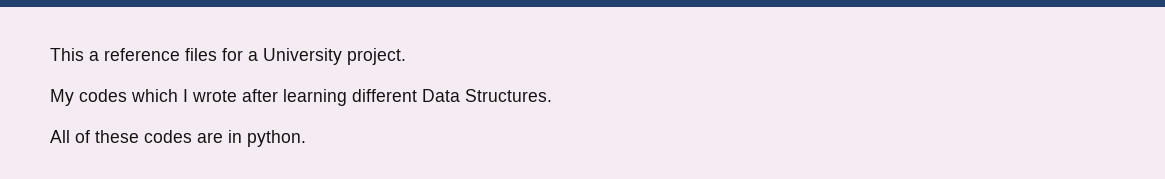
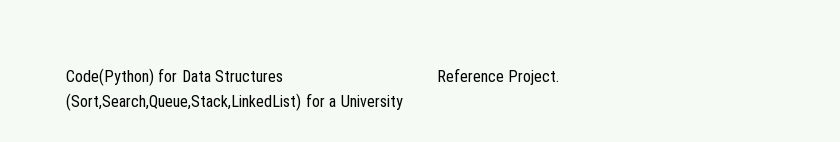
- This a reference files for a University project.
- My codes which I wrote after learning different Data Structures.
- All of these codes are in python.
+ Code(Python) for Data Structures (Sort,Search,Queue,Stack,LinkedList) for a University Reference Project.

